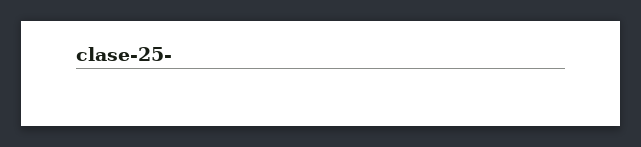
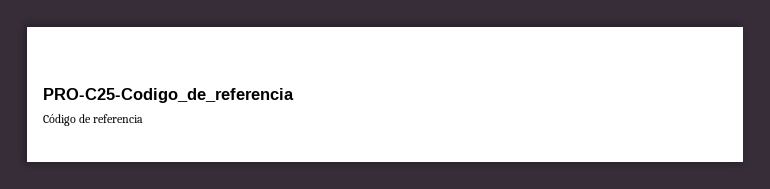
- clase-25-
+ PRO-C25-Codigo_de_referencia
+ Código de referencia

